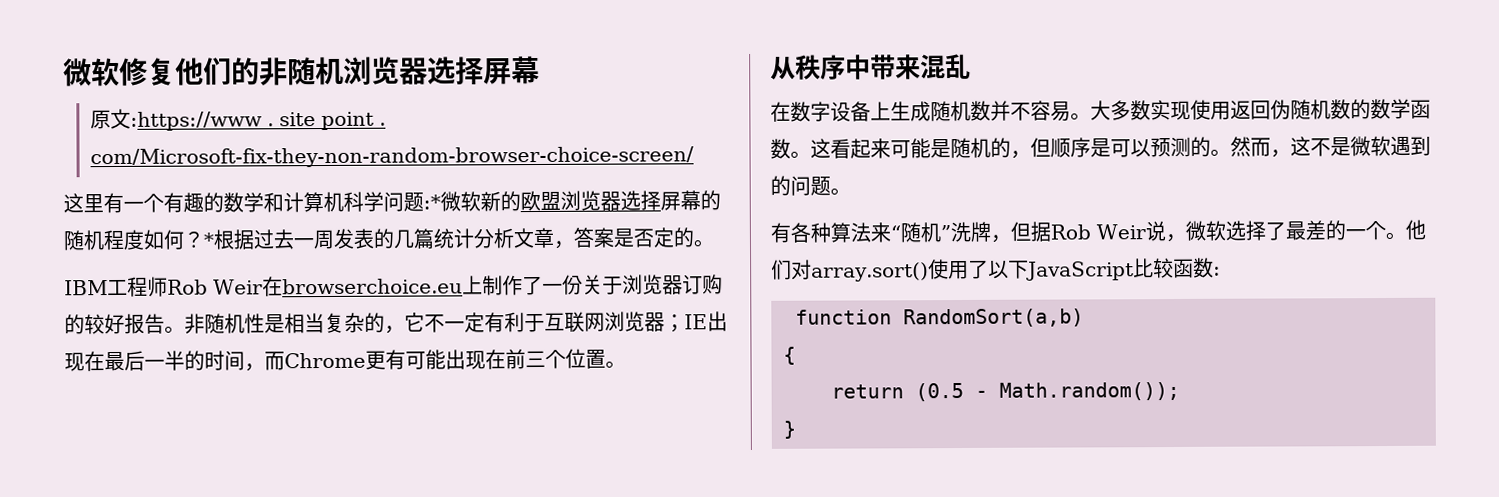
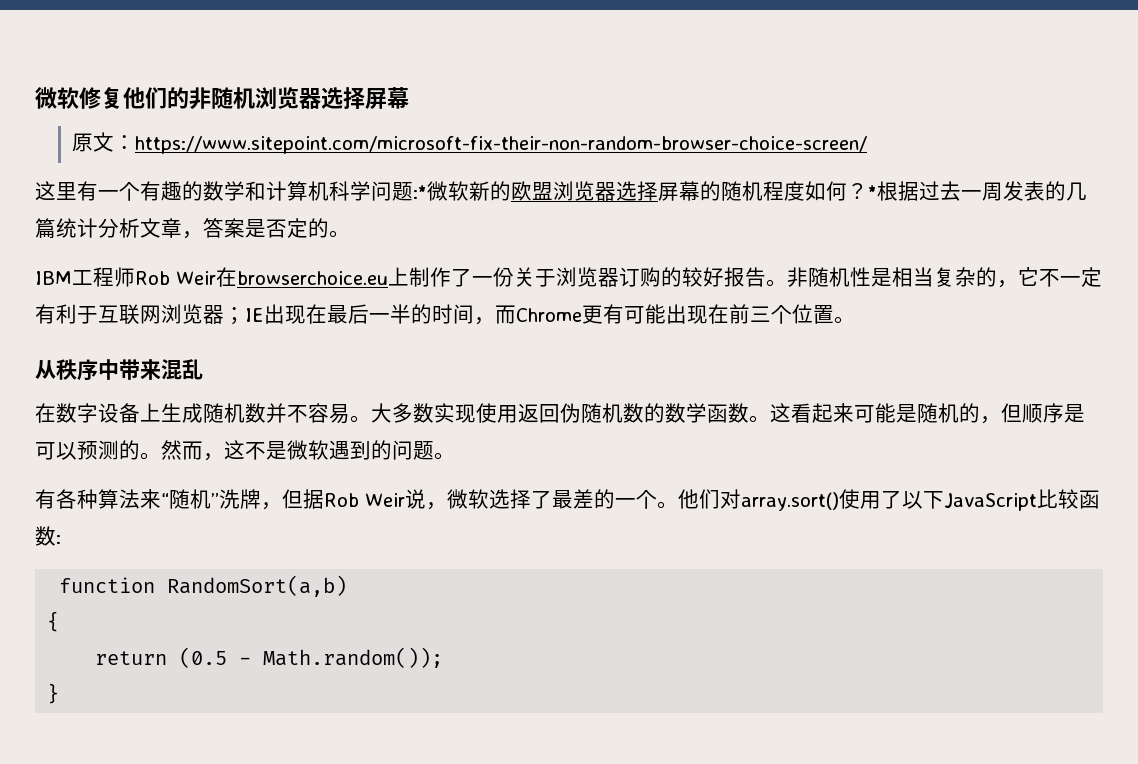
- 原文:https://www . site point . com/Microsoft-fix-they-non-random-browser-choice-screen/
+ 原文：https://www.sitepoint.com/microsoft-fix-their-non-random-browser-choice-screen/

